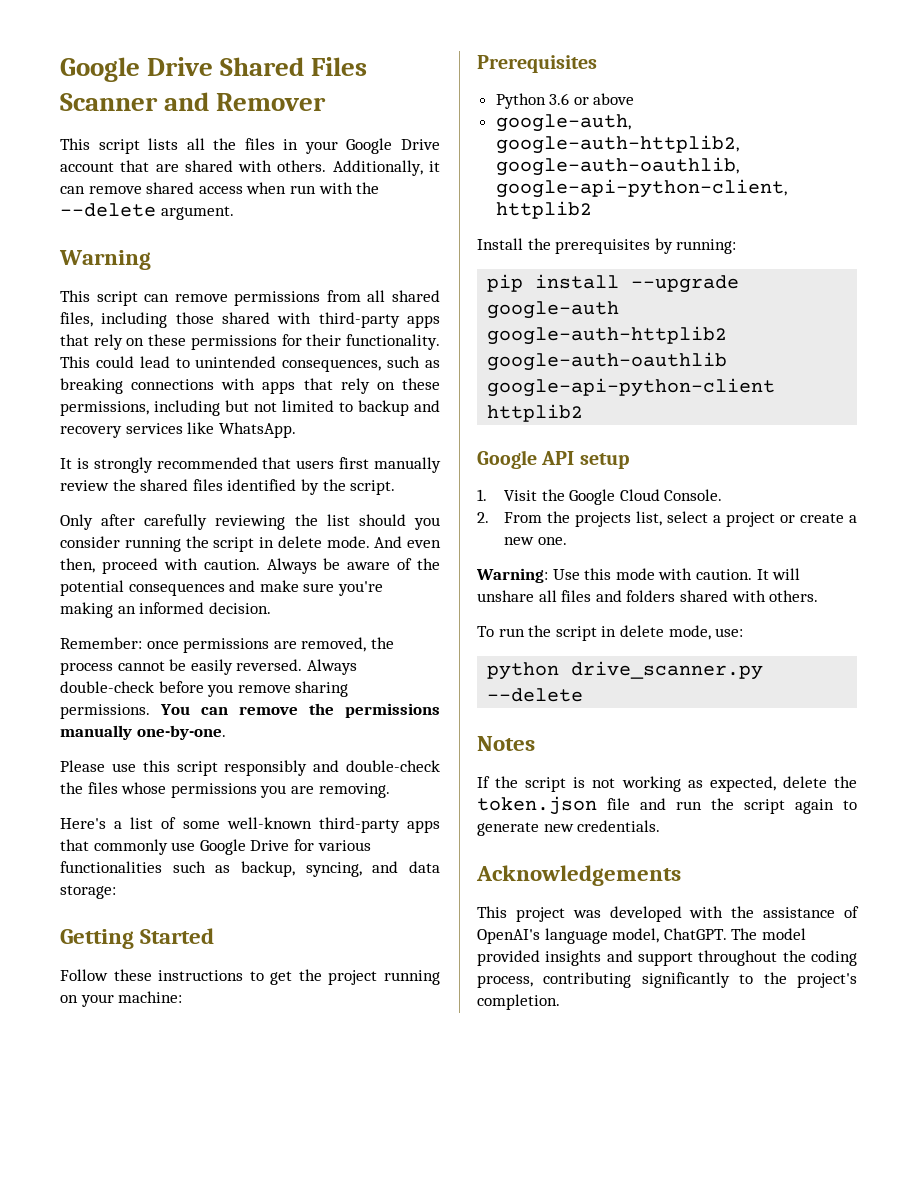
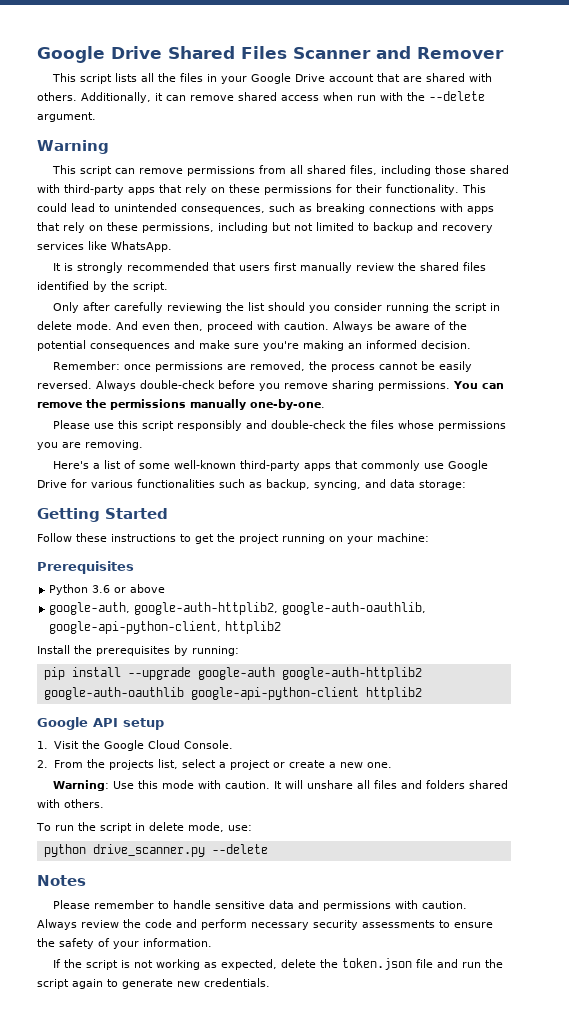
+ Please remember to handle sensitive data and permissions with caution. Always review the code and perform necessary security assessments to ensure the safety of your information.
- Acknowledgements
- This project was developed with the assistance of OpenAI's language model, ChatGPT. The model provided insights and support throughout the coding process, contributing significantly to the project's completion.

